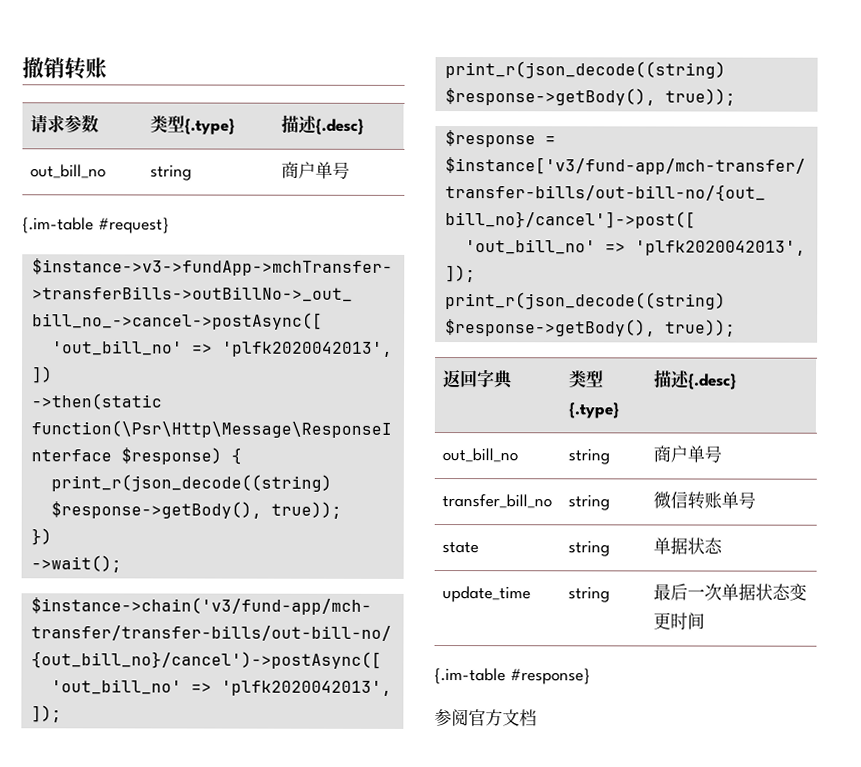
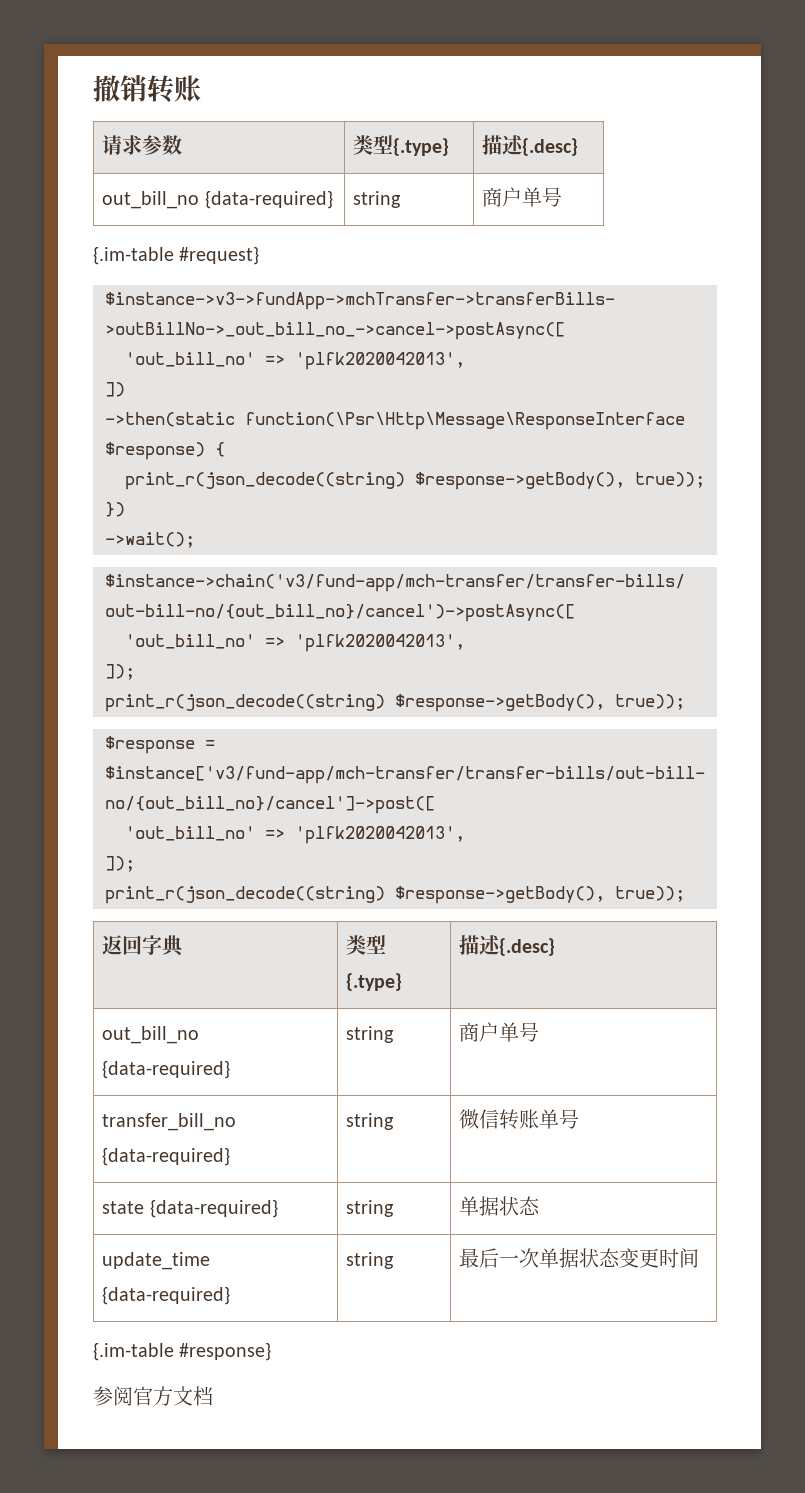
  请求参数 | 类型{.type} | 描述{.desc}
- out_bill_no | string | 商户单号
+ out_bill_no {data-required} | string | 商户单号
  返回字典 | 类型{.type} | 描述{.desc}
- out_bill_no | string | 商户单号
+ out_bill_no {data-required} | string | 商户单号
- transfer_bill_no | string | 微信转账单号
+ transfer_bill_no {data-required} | string | 微信转账单号
- state | string | 单据状态
+ state {data-required} | string | 单据状态
- update_time | string | 最后一次单据状态变更时间
+ update_time {data-required} | string | 最后一次单据状态变更时间

